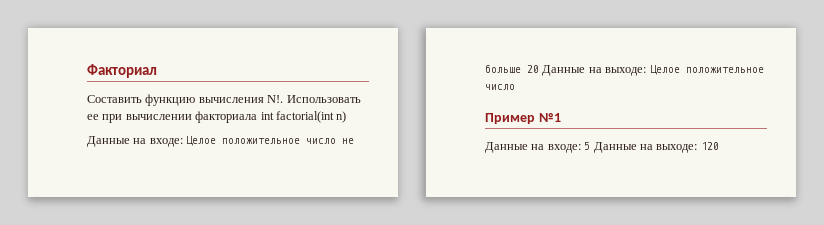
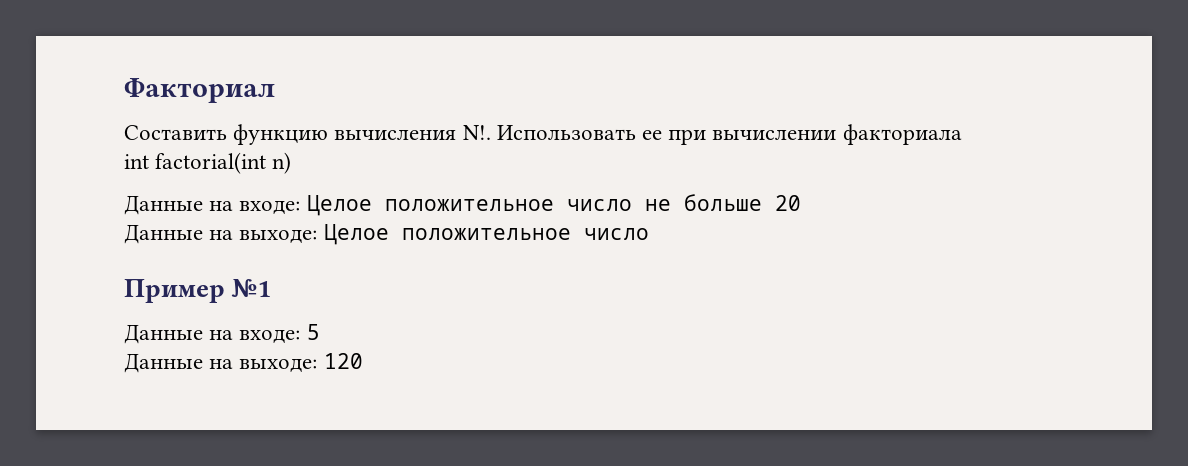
- Использовать ее при вычислении факториала int factorial(int n)
+ Использовать ее при вычислении факториала
+ int factorial(int n)
- Данные на входе: Целое положительное число не больше 20 Данные на выходе: Целое положительное число
+ Данные на входе: Целое положительное число не больше 20
+ Данные на выходе: Целое положительное число
- Данные на входе: 5 Данные на выходе: 120
+ Данные на входе: 5
+ Данные на выходе: 120

